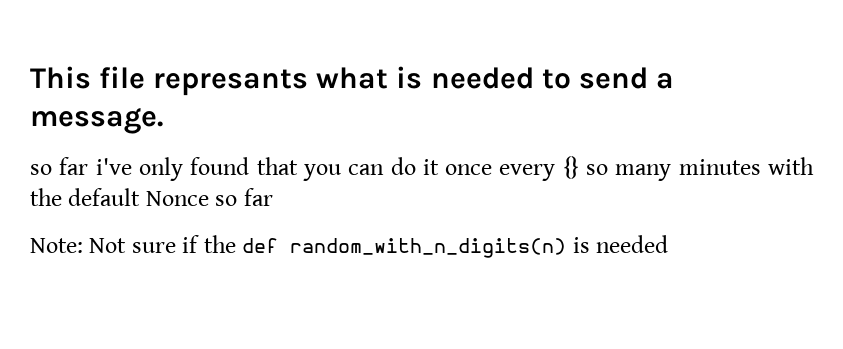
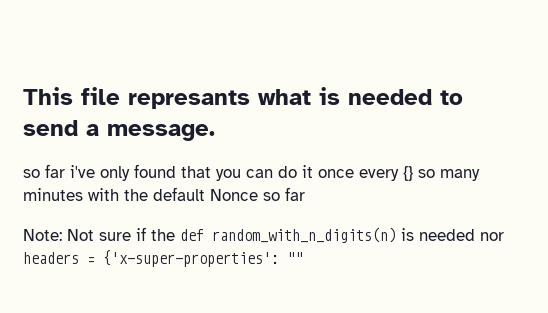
- Note: Not sure if the def random_with_n_digits(n) is needed
+ Note: Not sure if the def random_with_n_digits(n) is needed nor headers = {'x-super-properties': ""

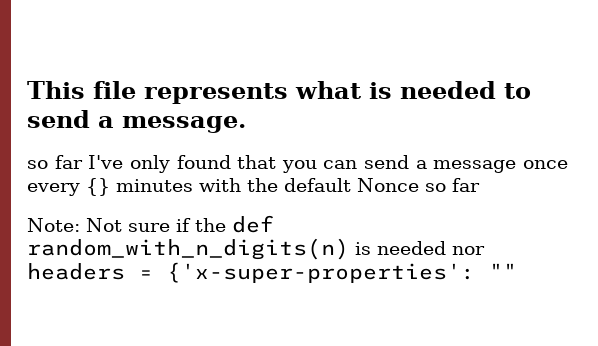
- This file represants what is needed to send a message.
+ This file represents what is needed to send a message.
- so far i've only found that you can do it once every {} so many minutes with the default Nonce so far
+ so far I've only found that you can send a message once every {} minutes with the default Nonce so far

